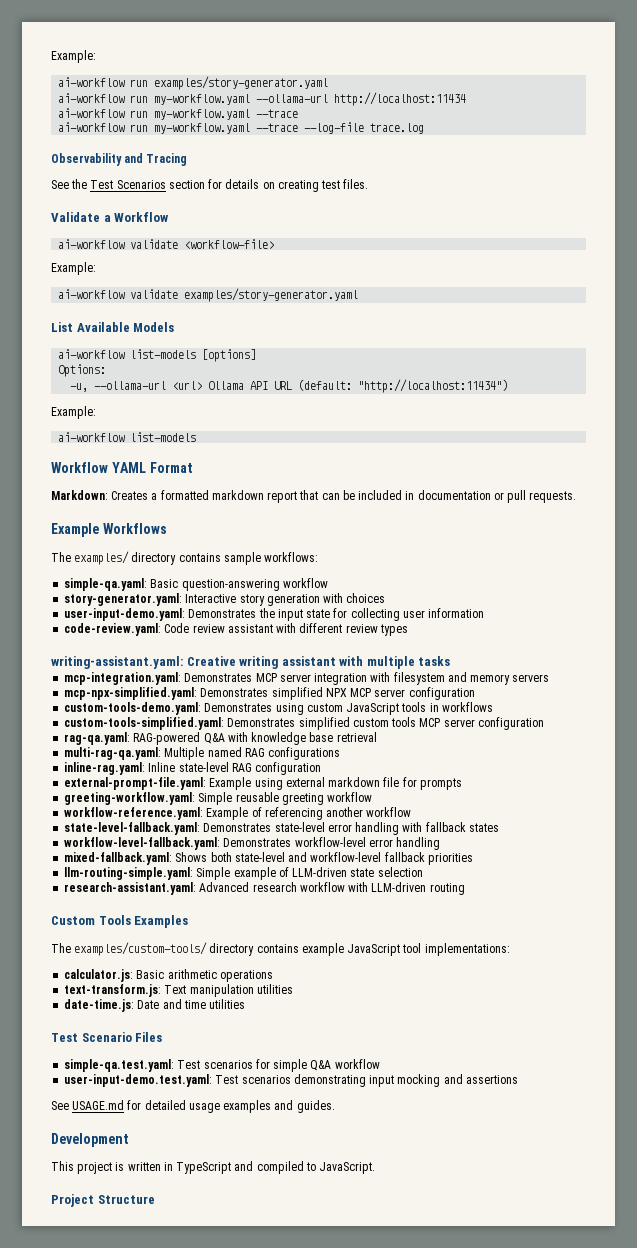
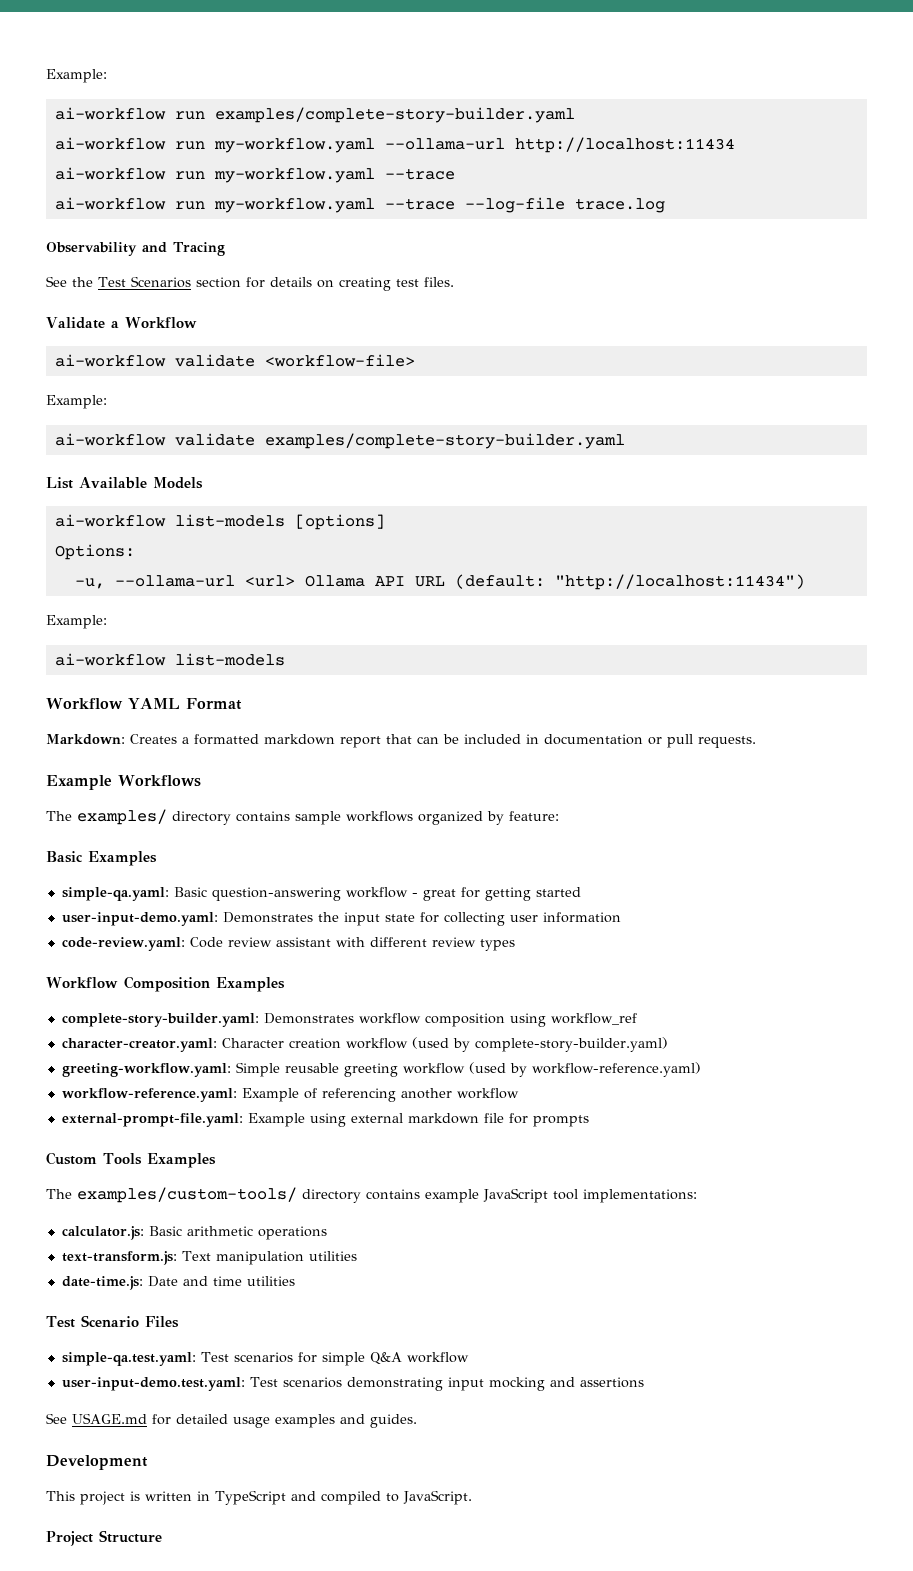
- ai-workflow run examples/story-generator.yaml
+ ai-workflow run examples/complete-story-builder.yaml
- ai-workflow validate examples/story-generator.yaml
+ ai-workflow validate examples/complete-story-builder.yaml
- The examples/ directory contains sample workflows:
- simple-qa.yaml: Basic question-answering workflow
- story-generator.yaml: Interactive story generation with choices
+ The examples/ directory contains sample workflows organized by feature:
+ Basic Examples
+ simple-qa.yaml: Basic question-answering workflow - great for getting started
- writing-assistant.yaml: Creative writing assistant with multiple tasks
- mcp-integration.yaml: Demonstrates MCP server integration with filesystem and memory servers
- mcp-npx-simplified.yaml: Demonstrates simplified NPX MCP server configuration
- custom-tools-demo.yaml: Demonstrates using custom JavaScript tools in workflows
- custom-tools-simplified.yaml: Demonstrates simplified custom tools MCP server configuration
- rag-qa.yaml: RAG-powered Q&A with knowledge base retrieval
- multi-rag-qa.yaml: Multiple named RAG configurations
- inline-rag.yaml: Inline state-level RAG configuration
+ Workflow Composition Examples
+ complete-story-builder.yaml: Demonstrates workflow composition using workflow_ref
+ character-creator.yaml: Character creation workflow (used by complete-story-builder.yaml)
+ greeting-workflow.yaml: Simple reusable greeting workflow (used by workflow-reference.yaml)
+ workflow-reference.yaml: Example of referencing another workflow
- greeting-workflow.yaml: Simple reusable greeting workflow
- workflow-reference.yaml: Example of referencing another workflow
- state-level-fallback.yaml: Demonstrates state-level error handling with fallback states
- workflow-level-fallback.yaml: Demonstrates workflow-level error handling
- mixed-fallback.yaml: Shows both state-level and workflow-level fallback priorities
- llm-routing-simple.yaml: Simple example of LLM-driven state selection
- research-assistant.yaml: Advanced research workflow with LLM-driven routing

